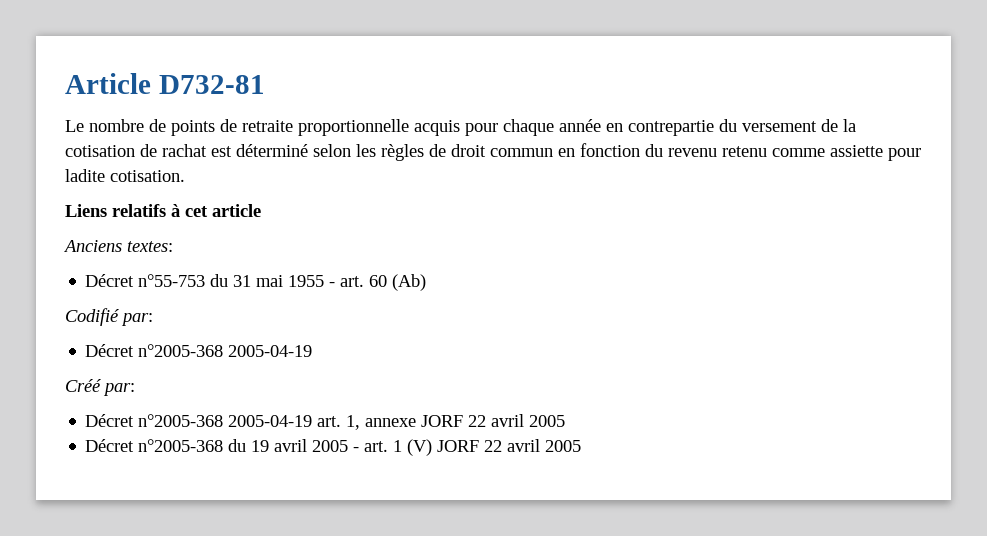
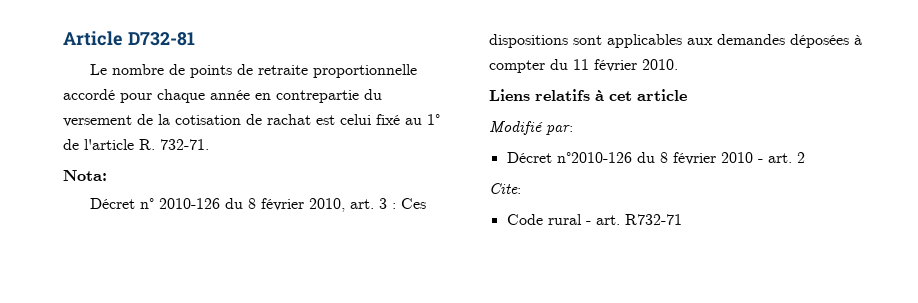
- Le nombre de points de retraite proportionnelle acquis pour chaque année en contrepartie du versement de la cotisation de rachat est déterminé selon les règles de droit commun en fonction du revenu retenu comme assiette pour ladite cotisation.
+ Le nombre de points de retraite proportionnelle accordé pour chaque année en contrepartie du versement de la cotisation de rachat est celui fixé au 1° de l'article R. 732-71.
+ Nota:
+ Décret n° 2010-126 du 8 février 2010, art. 3 : Ces dispositions sont applicables aux demandes déposées à compter du 11 février 2010.
- Anciens textes:
- Décret n°55-753 du 31 mai 1955 - art. 60 (Ab)
- Codifié par:
- Décret n°2005-368 2005-04-19
- Créé par:
- Décret n°2005-368 2005-04-19 art. 1, annexe JORF 22 avril 2005
- Décret n°2005-368 du 19 avril 2005 - art. 1 (V) JORF 22 avril 2005
+ Modifié par:
+ Décret n°2010-126 du 8 février 2010 - art. 2
+ Cite:
+ Code rural - art. R732-71

